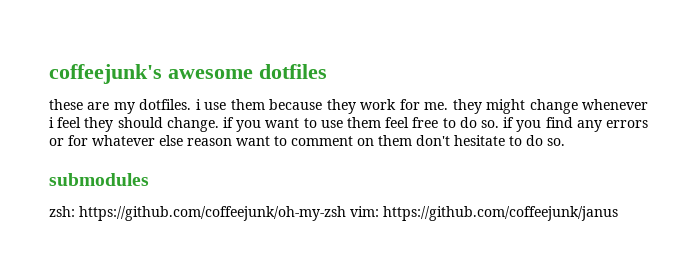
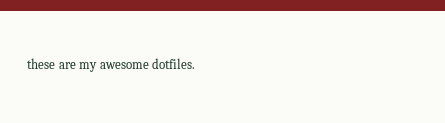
- coffeejunk's awesome dotfiles
- these are my dotfiles. i use them because they work for me. they might change whenever i feel they should change. if you want to use them feel free to do so. if you find any errors or for whatever else reason want to comment on them don't hesitate to do so.
- submodules
- zsh: https://github.com/coffeejunk/oh-my-zsh vim: https://github.com/coffeejunk/janus
+ these are my awesome dotfiles.

